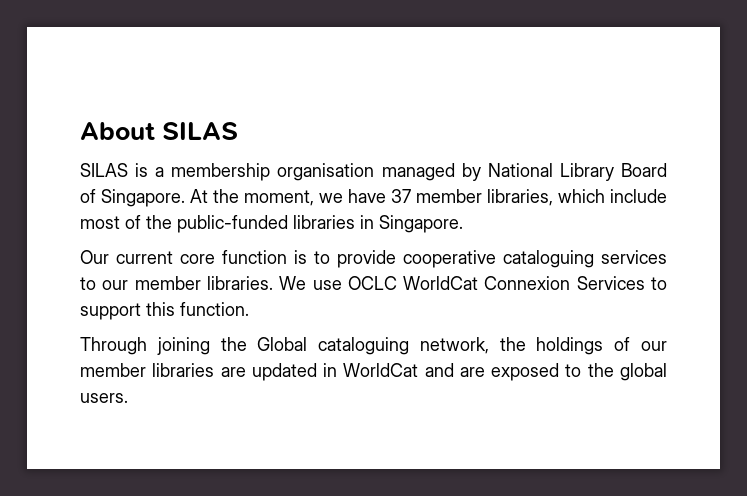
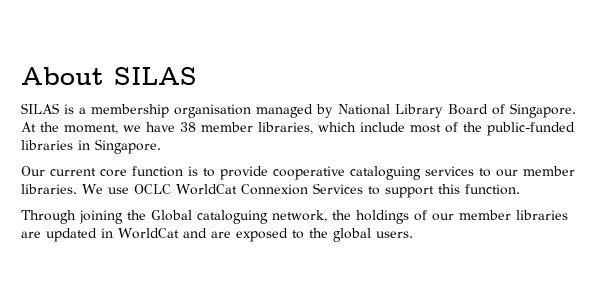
- At the moment, we have 37 member libraries, which include most of the public-funded libraries in Singapore.
+ At the moment, we have 38 member libraries, which include most of the public-funded libraries in Singapore.

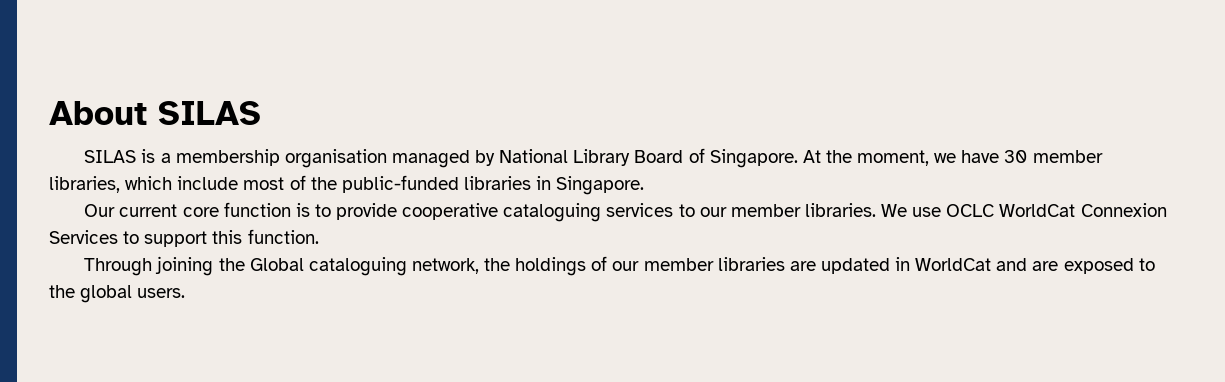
- At the moment, we have 38 member libraries, which include most of the public-funded libraries in Singapore.
+ At the moment, we have 30 member libraries, which include most of the public-funded libraries in Singapore.

